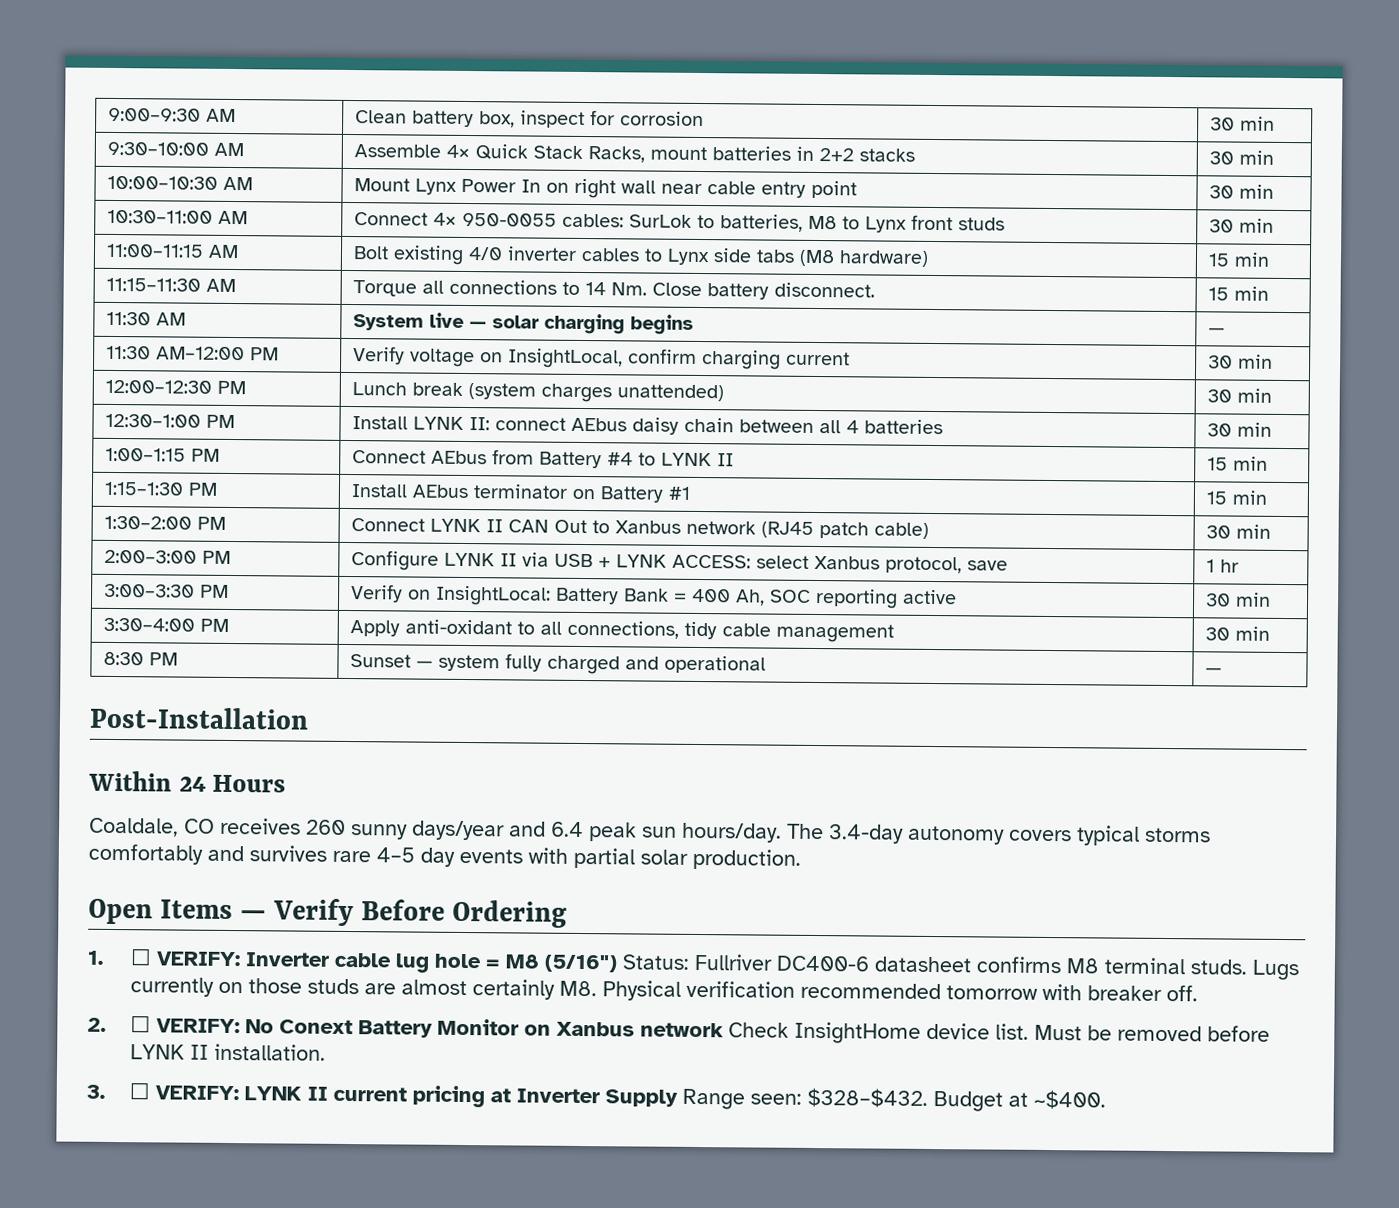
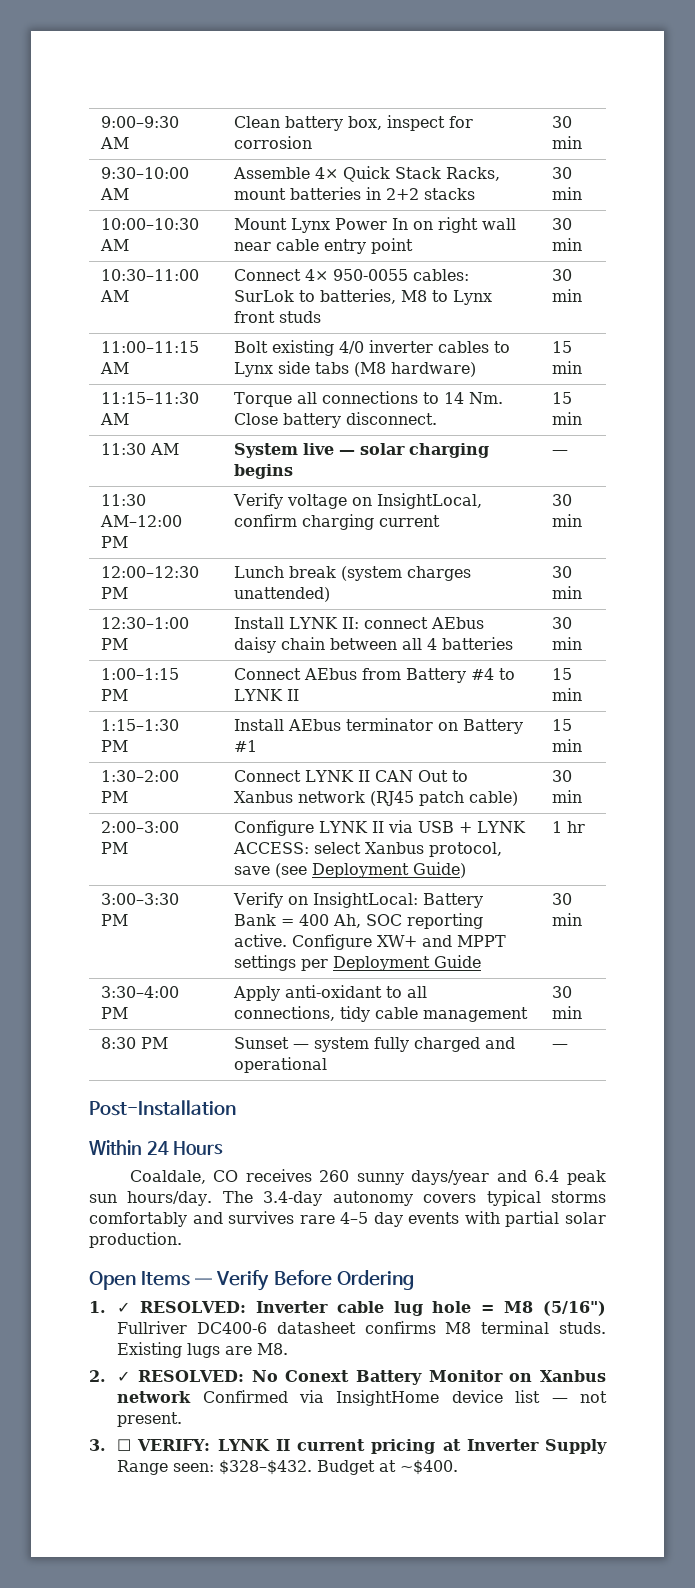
- 2:00–3:00 PM | Configure LYNK II via USB + LYNK ACCESS: select Xanbus protocol, save | 1 hr
+ 2:00–3:00 PM | Configure LYNK II via USB + LYNK ACCESS: select Xanbus protocol, save (see Deployment Guide) | 1 hr
- 3:00–3:30 PM | Verify on InsightLocal: Battery Bank = 400 Ah, SOC reporting active | 30 min
+ 3:00–3:30 PM | Verify on InsightLocal: Battery Bank = 400 Ah, SOC reporting active. Configure XW+ and MPPT settings per Deployment Guide | 30 min
- 1. ☐ VERIFY: Inverter cable lug hole = M8 (5/16") Status: Fullriver DC400-6 datasheet confirms M8 terminal studs.
+ 1. ✓ RESOLVED: Inverter cable lug hole = M8 (5/16") Fullriver DC400-6 datasheet confirms M8 terminal studs.
- Lugs currently on those studs are almost certainly M8. Physical verification recommended tomorrow with breaker off.
+ Existing lugs are M8.
- 2. ☐ VERIFY: No Conext Battery Monitor on Xanbus network Check InsightHome device list. Must be removed before LYNK II installation.
+ 2. ✓ RESOLVED: No Conext Battery Monitor on Xanbus network Confirmed via InsightHome device list — not present.

